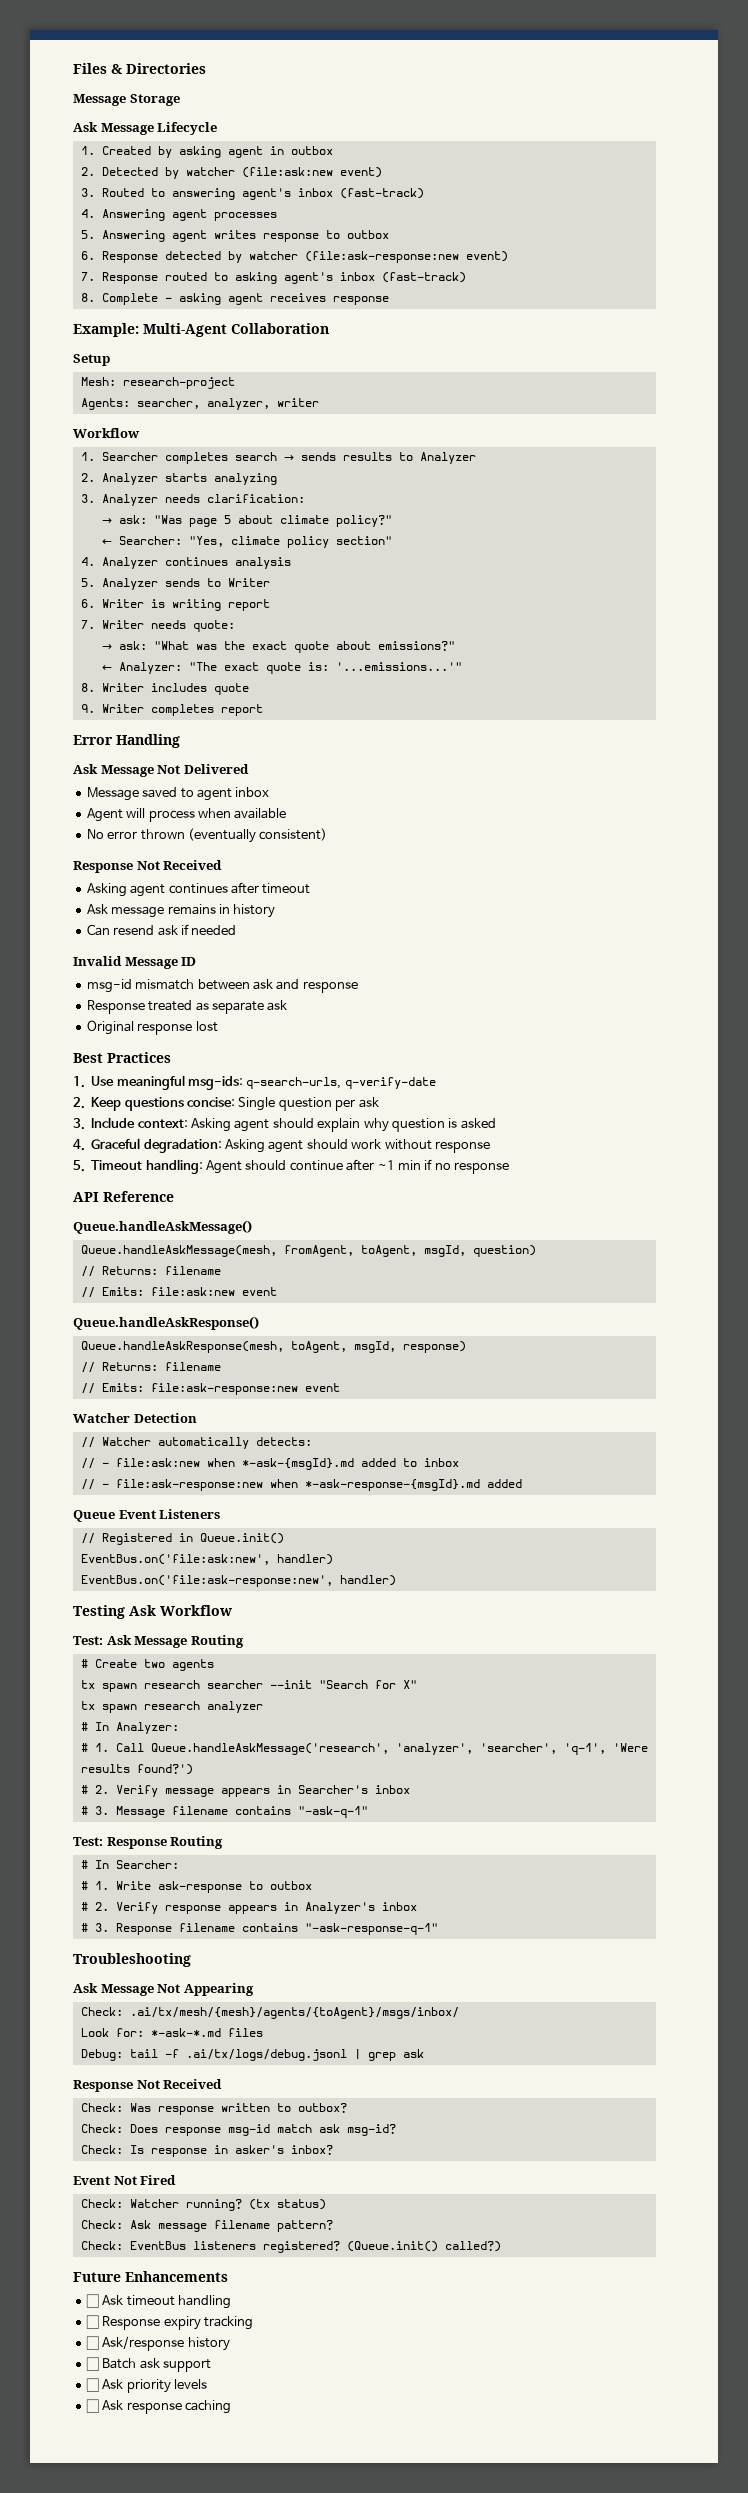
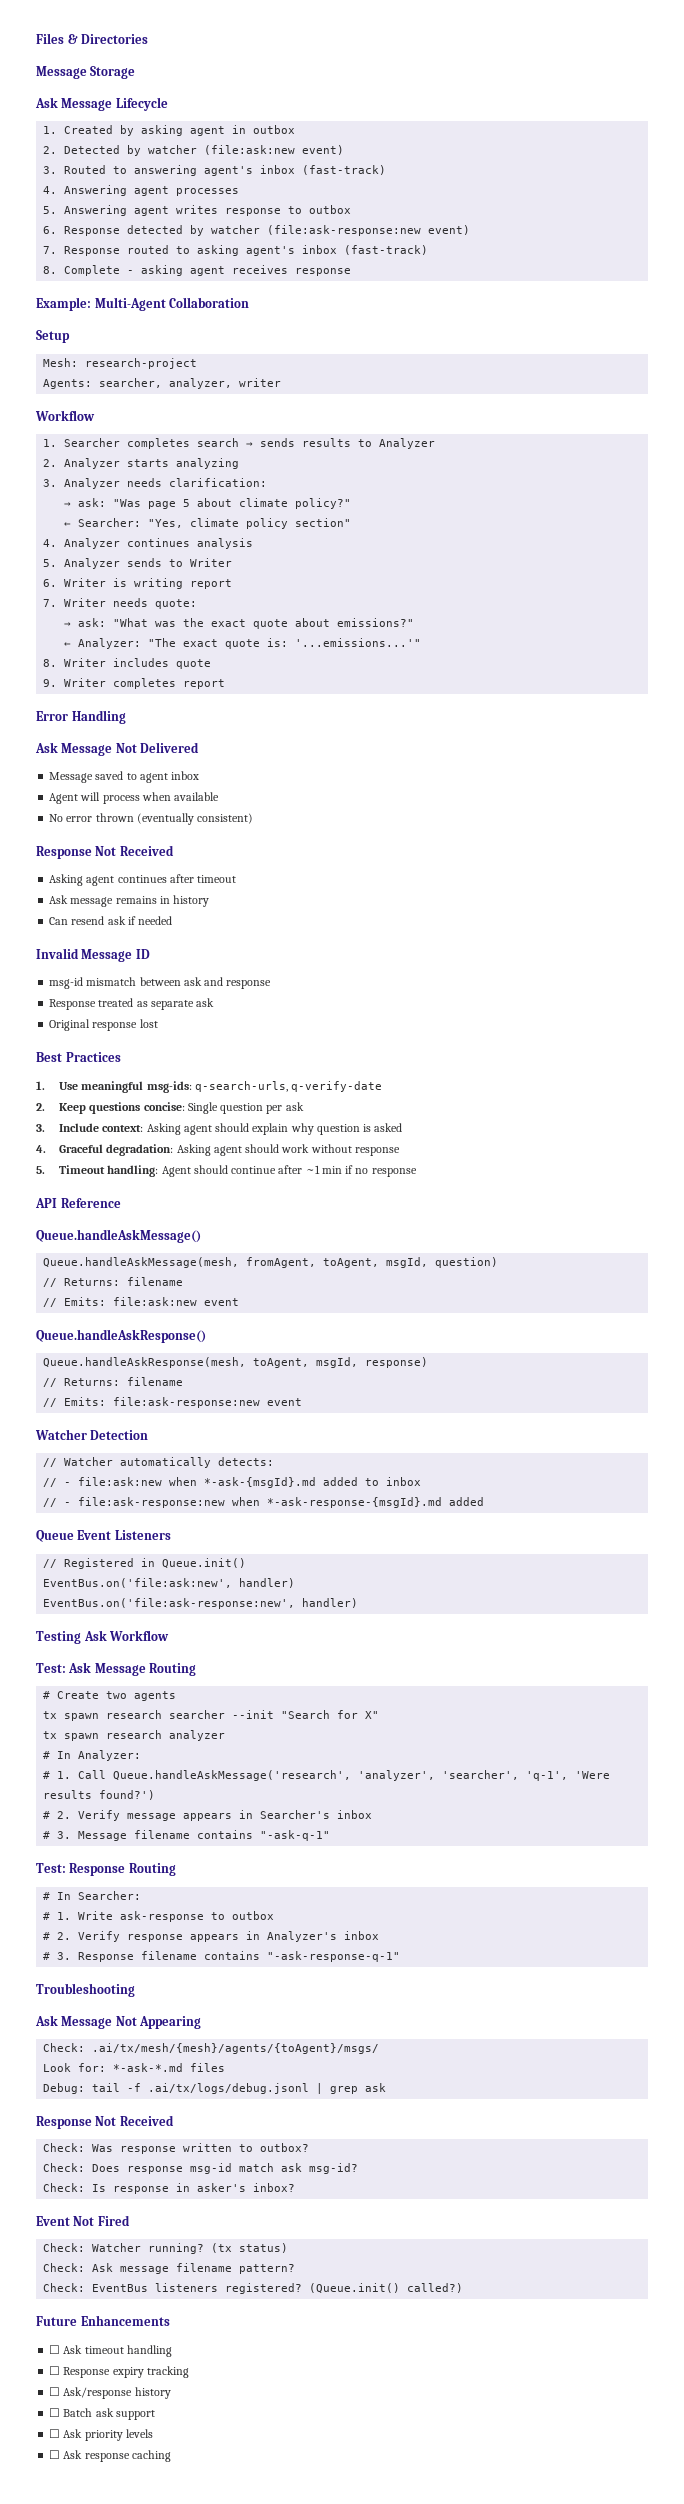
- Check: .ai/tx/mesh/{mesh}/agents/{toAgent}/msgs/inbox/
+ Check: .ai/tx/mesh/{mesh}/agents/{toAgent}/msgs/

